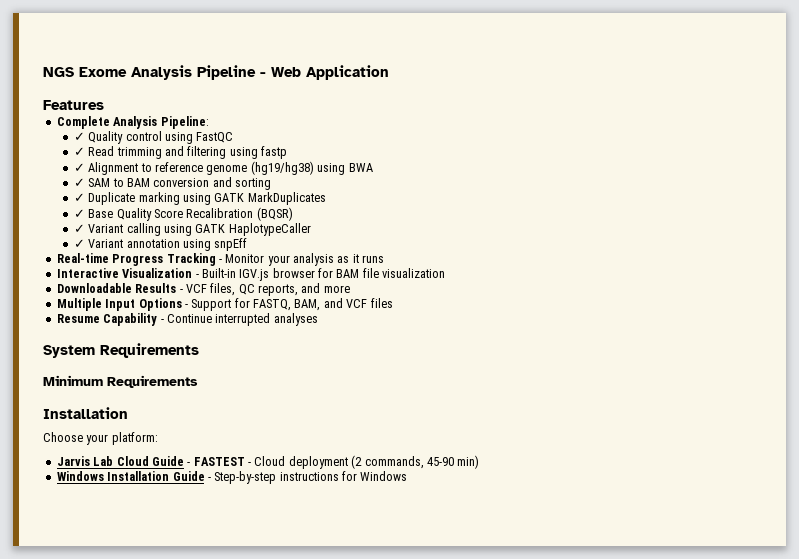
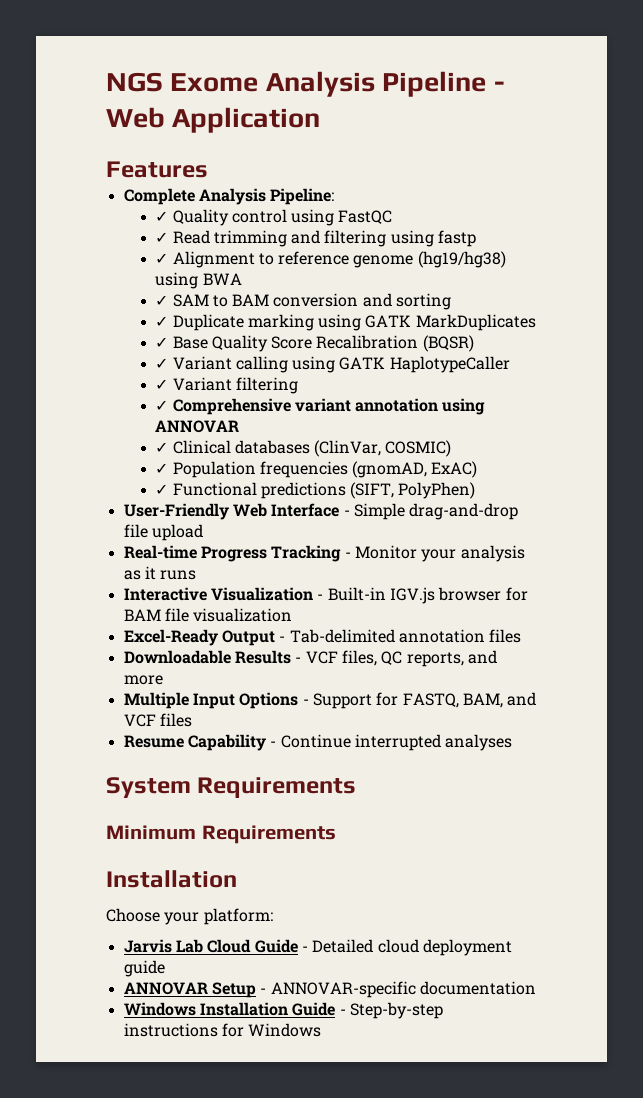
- ✓ Variant annotation using snpEff
+ ✓ Variant filtering
+ ✓ Comprehensive variant annotation using ANNOVAR
+ ✓ Clinical databases (ClinVar, COSMIC)
+ ✓ Population frequencies (gnomAD, ExAC)
+ ✓ Functional predictions (SIFT, PolyPhen)
+ User-Friendly Web Interface - Simple drag-and-drop file upload
+ Excel-Ready Output - Tab-delimited annotation files
- Jarvis Lab Cloud Guide - FASTEST - Cloud deployment (2 commands, 45-90 min)
+ Jarvis Lab Cloud Guide - Detailed cloud deployment guide
+ ANNOVAR Setup - ANNOVAR-specific documentation

